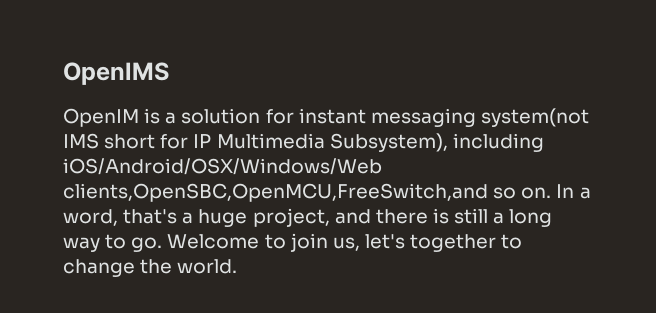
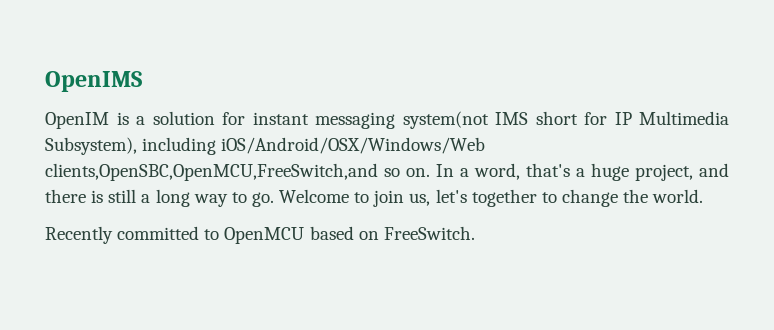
+ Recently committed to OpenMCU based on FreeSwitch.

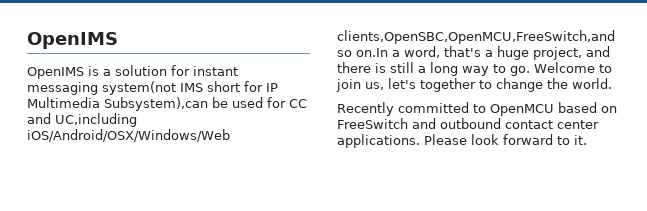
- OpenIM is a solution for instant messaging system(not IMS short for IP Multimedia Subsystem), including iOS/Android/OSX/Windows/Web clients,OpenSBC,OpenMCU,FreeSwitch,and so on. In a word, that's a huge project, and there is still a long way to go.
+ OpenIMS is a solution for instant messaging system(not IMS short for IP Multimedia Subsystem),can be used for CC and UC,including iOS/Android/OSX/Windows/Web clients,OpenSBC,OpenMCU,FreeSwitch,and so on.In a word, that's a huge project, and there is still a long way to go.
- Recently committed to OpenMCU based on FreeSwitch.
+ Recently committed to OpenMCU based on FreeSwitch and outbound contact center applications. Please look forward to it.

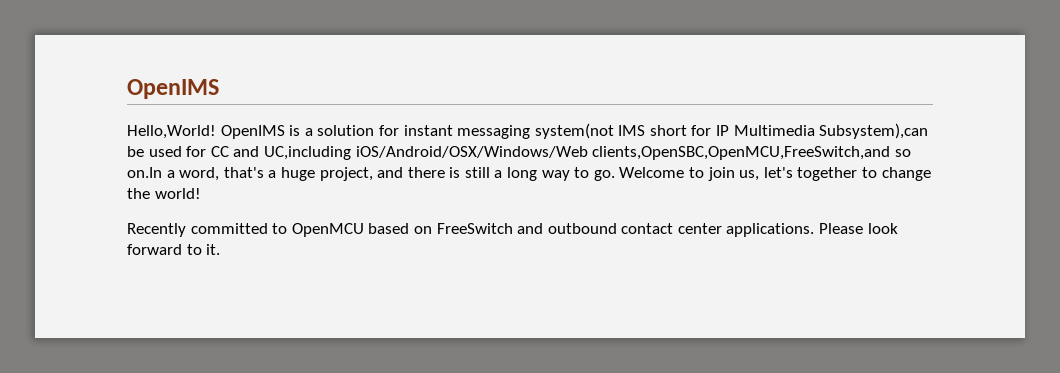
+ Hello,World!
- Welcome to join us, let's together to change the world.
+ Welcome to join us, let's together to change the world!

